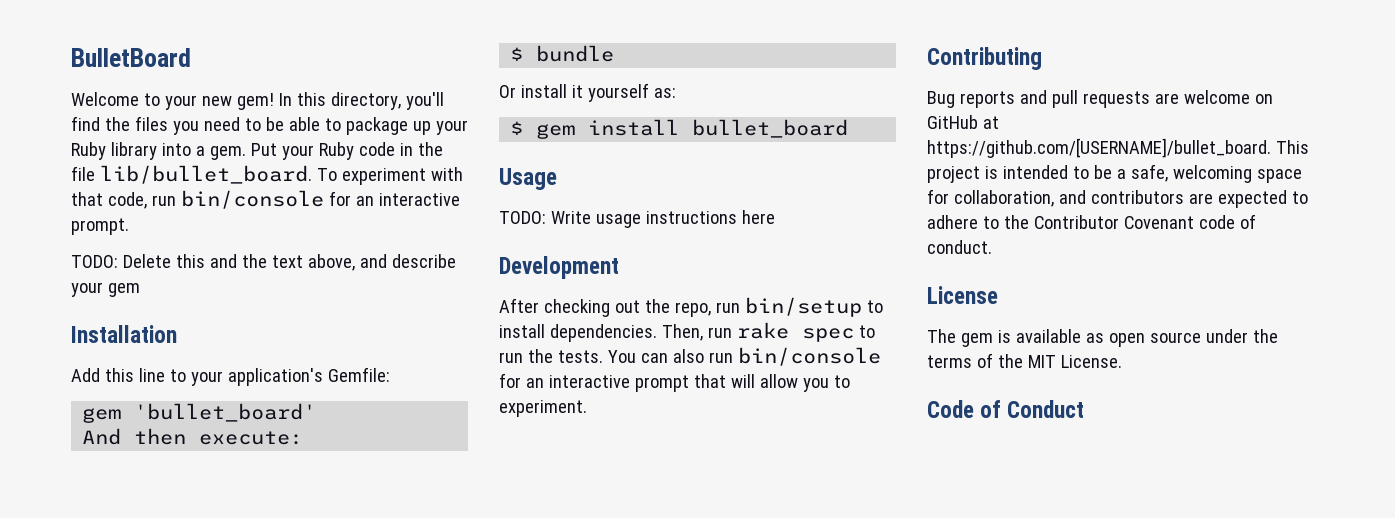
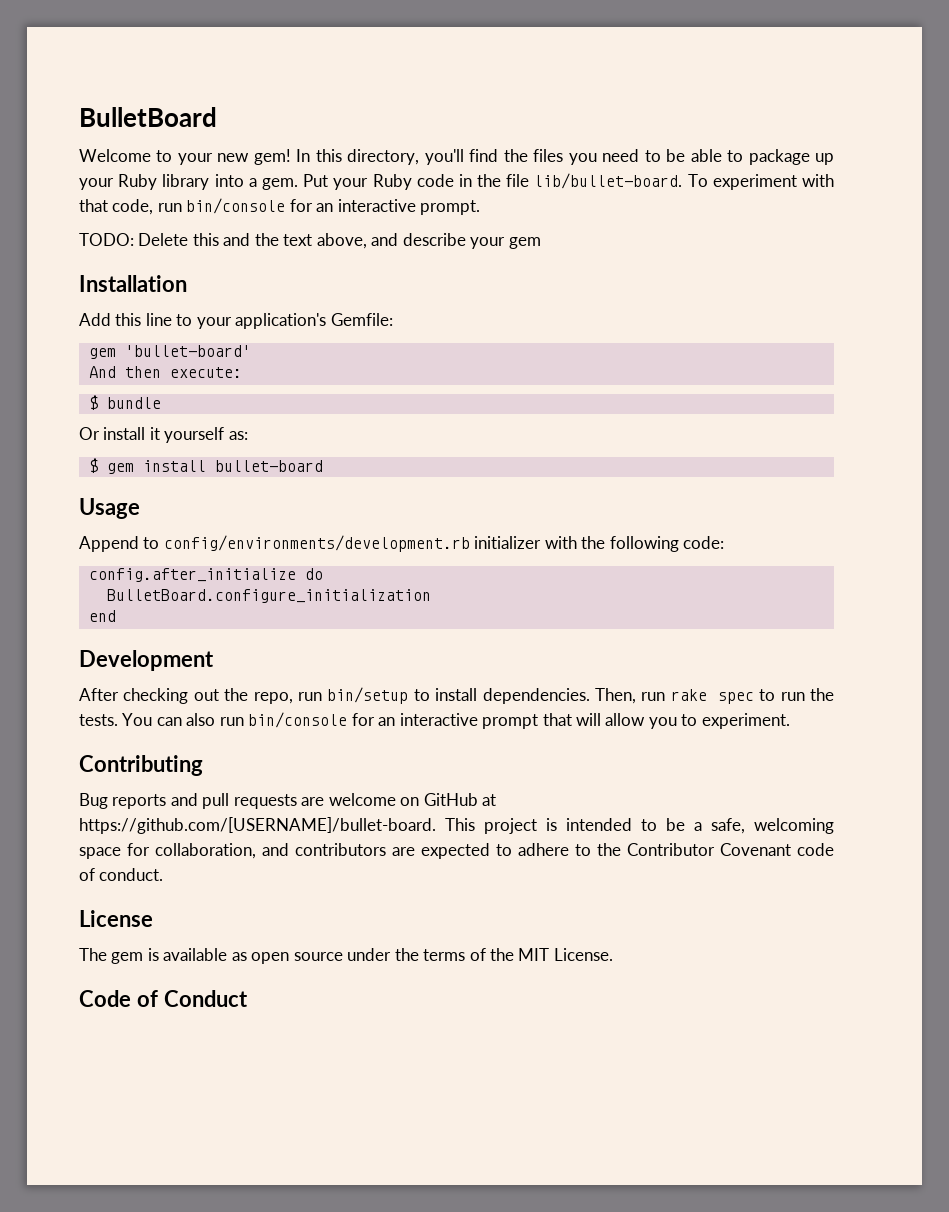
- Put your Ruby code in the file lib/bullet_board.
+ Put your Ruby code in the file lib/bullet-board.
- gem 'bullet_board'
+ gem 'bullet-board'
- $ gem install bullet_board
+ $ gem install bullet-board
- TODO: Write usage instructions here
+ Append to config/environments/development.rb initializer with the following code:
+ config.after_initialize do
+ BulletBoard.configure_initialization
+ end
- Bug reports and pull requests are welcome on GitHub at https://github.com/[USERNAME]/bullet_board. This project is intended to be a safe, welcoming space for collaboration, and contributors are expected to adhere to the Contributor Covenant code of conduct.
+ Bug reports and pull requests are welcome on GitHub at https://github.com/[USERNAME]/bullet-board. This project is intended to be a safe, welcoming space for collaboration, and contributors are expected to adhere to the Contributor Covenant code of conduct.

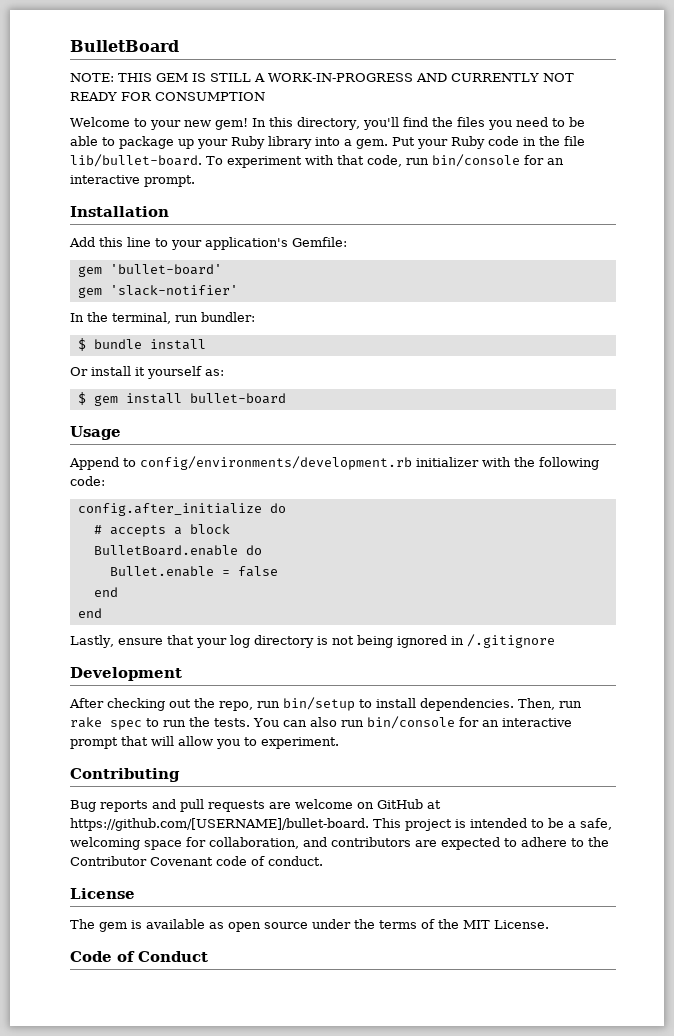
+ NOTE: THIS GEM IS STILL A WORK-IN-PROGRESS AND CURRENTLY NOT READY FOR CONSUMPTION
- TODO: Delete this and the text above, and describe your gem
- And then execute:
+ gem 'slack-notifier'
+ In the terminal, run bundler:
- $ bundle
+ $ bundle install
- BulletBoard.configure_initialization
+ # accepts a block
+ BulletBoard.enable do
+ Bullet.enable = false
  end
+ end
+ Lastly, ensure that your log directory is not being ignored in /.gitignore

